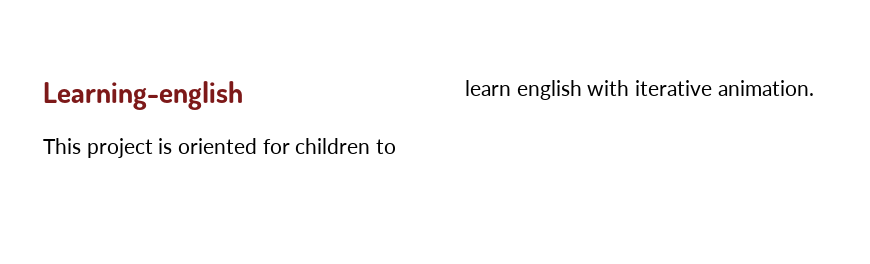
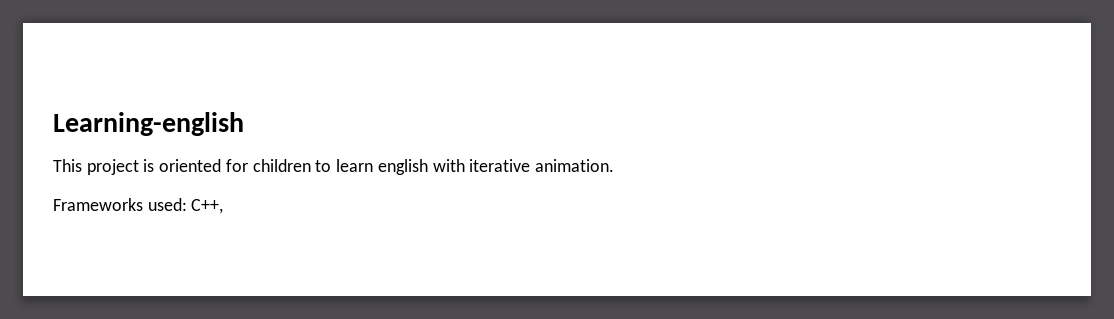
+ Frameworks used: C++,

